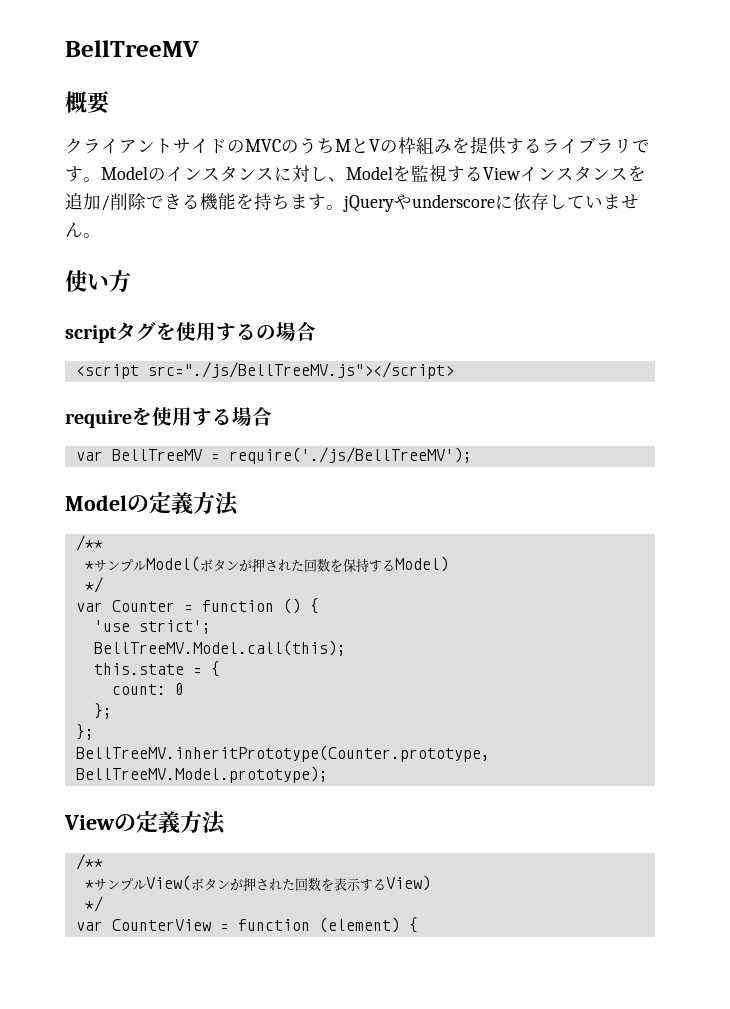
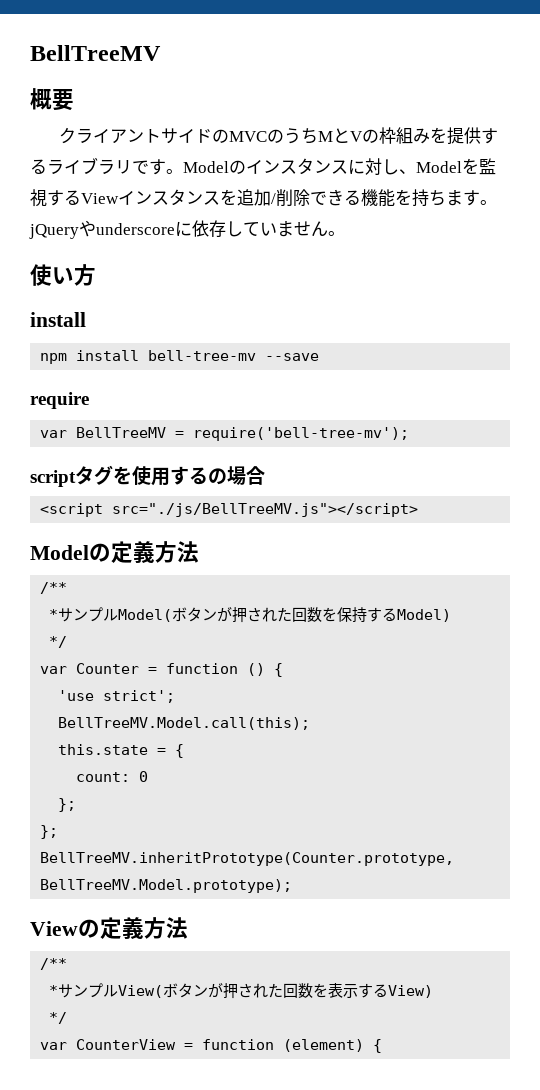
  使い方
+ install
+ npm install bell-tree-mv --save
+ require
+ var BellTreeMV = require('bell-tree-mv');
- requireを使用する場合
- var BellTreeMV = require('./js/BellTreeMV');

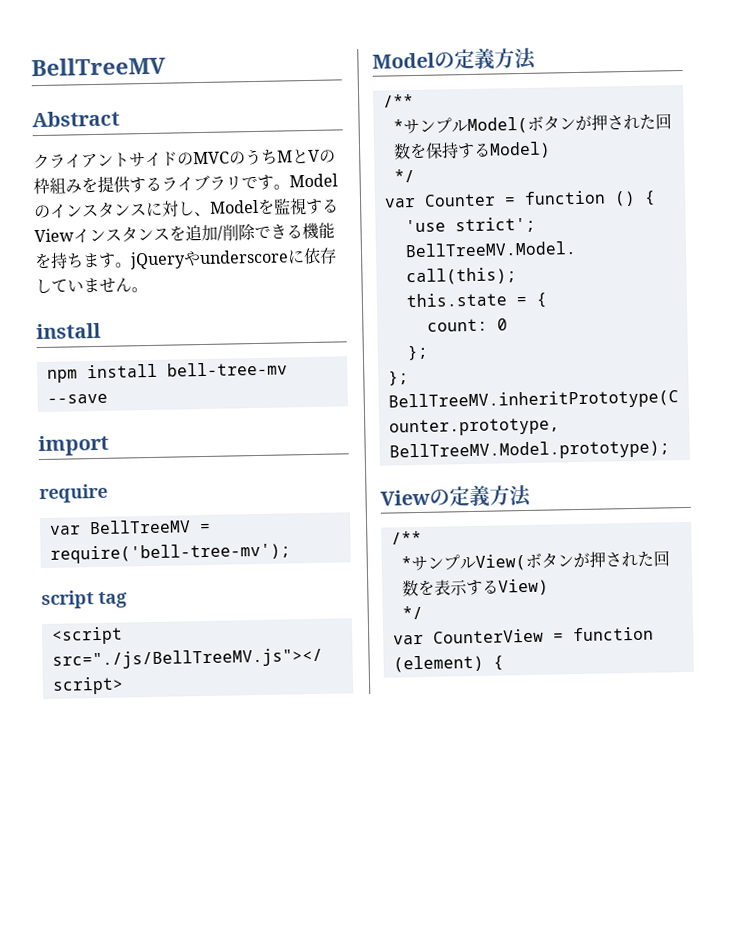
- 概要
+ Abstract
- 使い方
+ import
- scriptタグを使用するの場合
+ script tag

